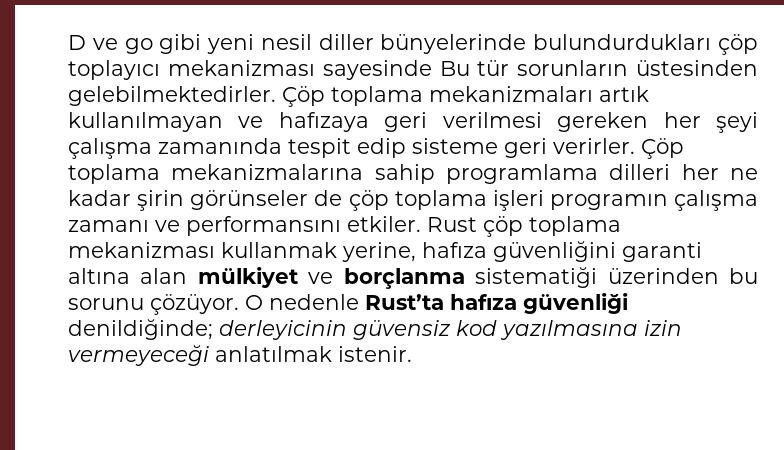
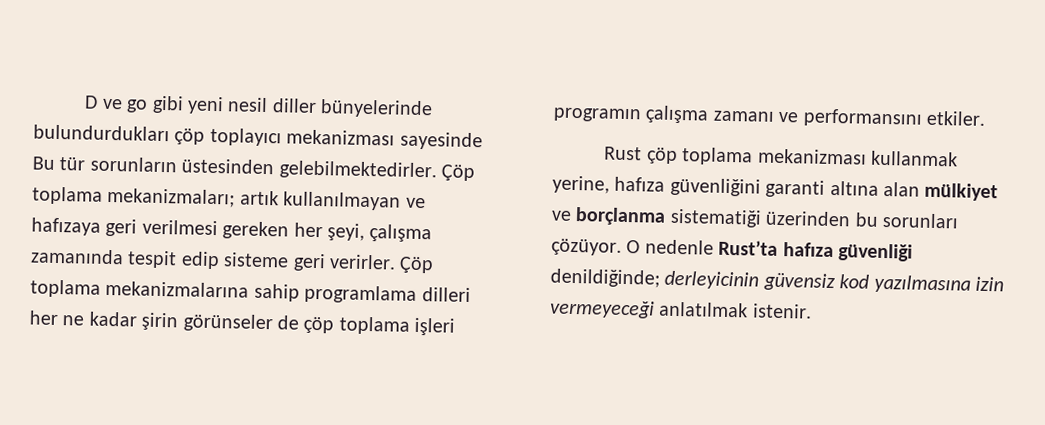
- Çöp toplama mekanizmaları artık kullanılmayan ve hafızaya geri verilmesi gereken her şeyi çalışma zamanında tespit edip sisteme geri verirler.
+ Çöp toplama mekanizmaları; artık kullanılmayan ve hafızaya geri verilmesi gereken her şeyi, çalışma zamanında tespit edip sisteme geri verirler.
- Çöp toplama mekanizmalarına sahip programlama dilleri her ne kadar şirin görünseler de çöp toplama işleri programın çalışma zamanı ve performansını etkiler. Rust çöp toplama mekanizması kullanmak yerine, hafıza güvenliğini garanti altına alan mülkiyet ve borçlanma sistematiği üzerinden bu sorunu çözüyor.
+ Çöp toplama mekanizmalarına sahip programlama dilleri her ne kadar şirin görünseler de çöp toplama işleri programın çalışma zamanı ve performansını etkiler.
+ Rust çöp toplama mekanizması kullanmak yerine, hafıza güvenliğini garanti altına alan mülkiyet ve borçlanma sistematiği üzerinden bu sorunları çözüyor.

